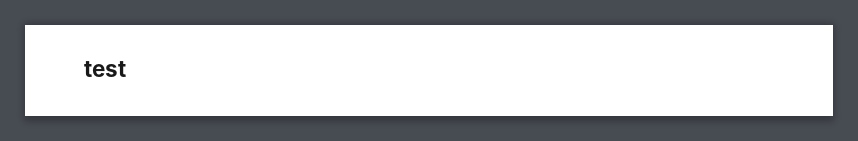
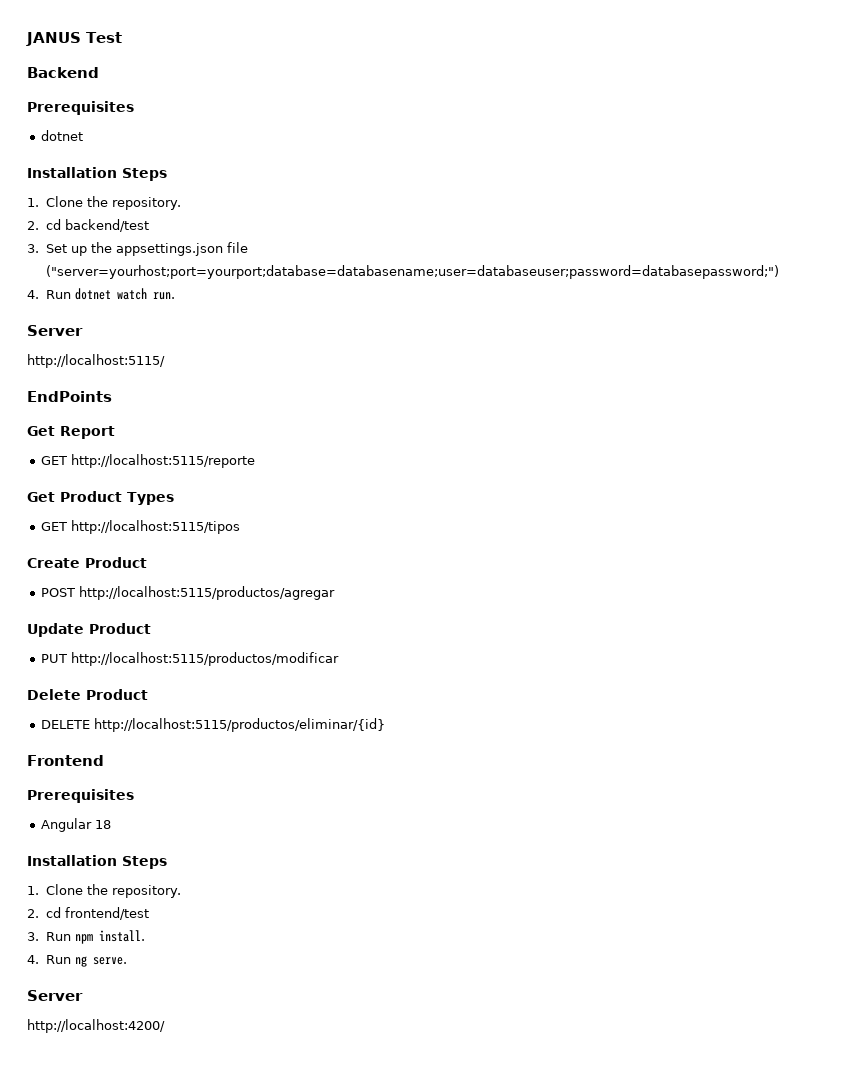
- test
+ JANUS Test
+ Backend
+ Prerequisites
+ dotnet
+ Installation Steps
+ 1. Clone the repository.
+ 2. cd backend/test
+ 3. Set up the appsettings.json file ("server=yourhost;port=yourport;database=databasename;user=databaseuser;password=databasepassword;")
+ 4. Run dotnet watch run.
+ Server
+ http://localhost:5115/
+ EndPoints
+ Get Report
+ GET http://localhost:5115/reporte
+ Get Product Types
+ GET http://localhost:5115/tipos
+ Create Product
+ POST http://localhost:5115/productos/agregar
+ Update Product
+ PUT http://localhost:5115/productos/modificar
+ Delete Product
+ DELETE http://localhost:5115/productos/eliminar/{id}
+ Frontend
+ Prerequisites
+ Angular 18
+ Installation Steps
+ 1. Clone the repository.
+ 2. cd frontend/test
+ 3. Run npm install.
+ 4. Run ng serve.
+ Server
+ http://localhost:4200/

